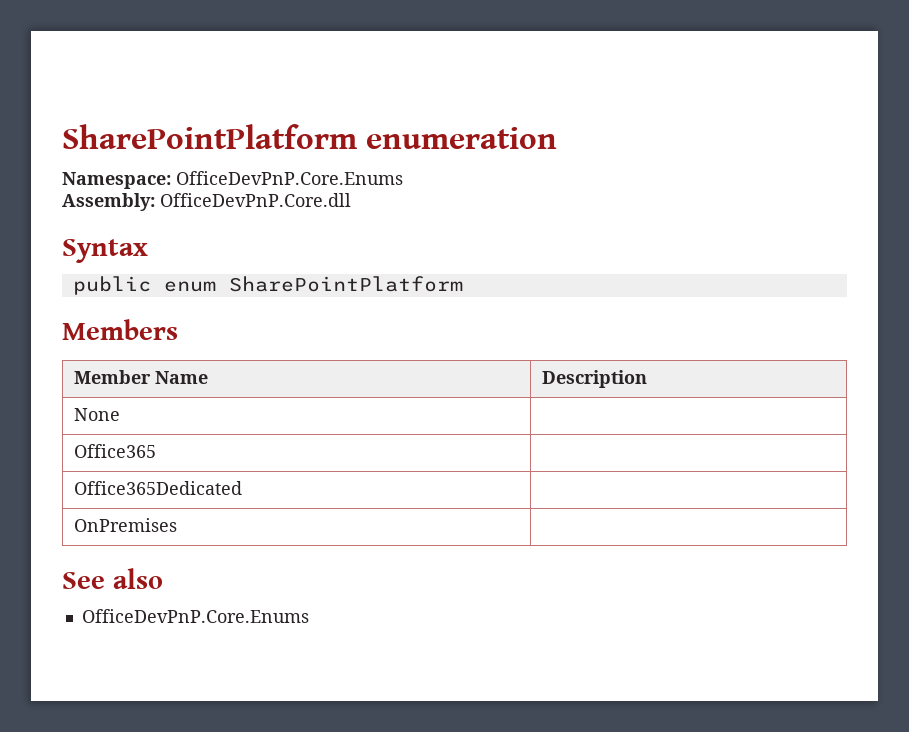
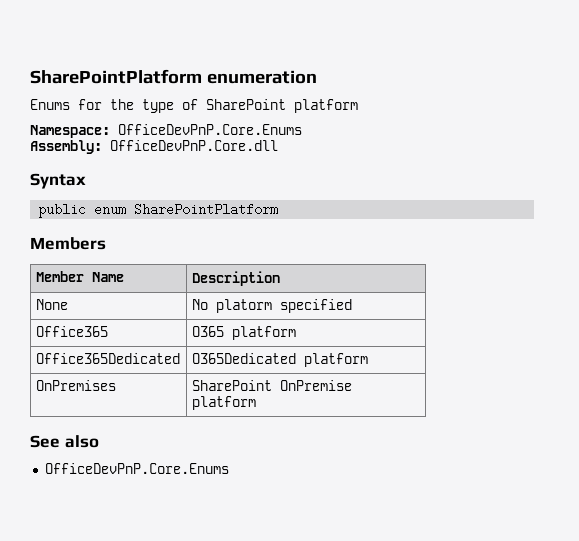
+ Enums for the type of SharePoint platform
- None |
+ None | No platorm specified
- Office365 |
+ Office365 | O365 platform
- Office365Dedicated |
+ Office365Dedicated | O365Dedicated platform
- OnPremises |
+ OnPremises | SharePoint OnPremise platform

